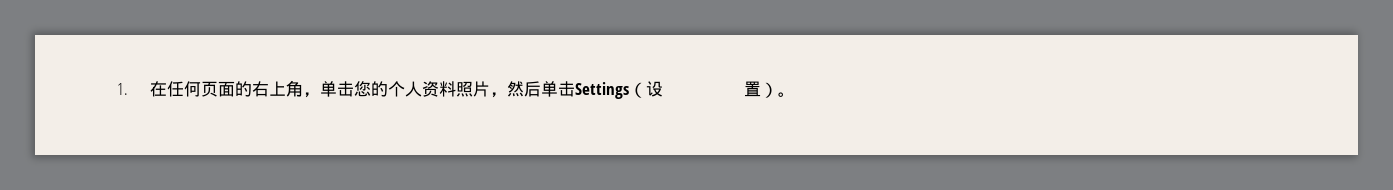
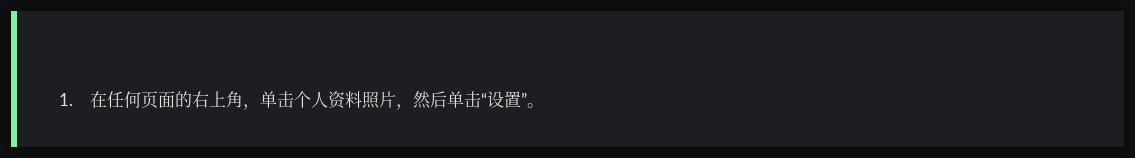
- 1.在任何页面的右上角，单击您的个人资料照片，然后单击Settings（设置）。
+ 1.在任何页面的右上角，单击个人资料照片，然后单击“设置”。

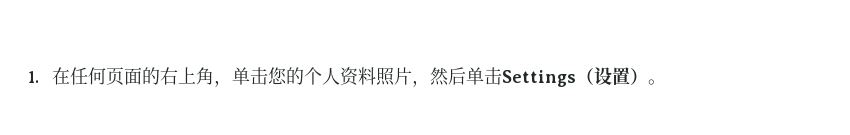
- 1.在任何页面的右上角，单击个人资料照片，然后单击“设置”。
+ 1.在任何页面的右上角，单击您的个人资料照片，然后单击Settings（设置）。

